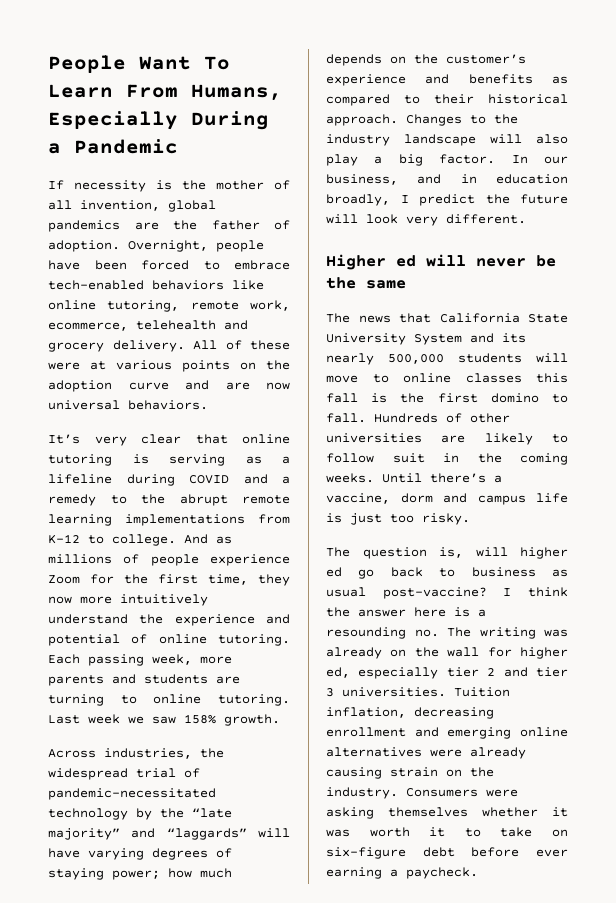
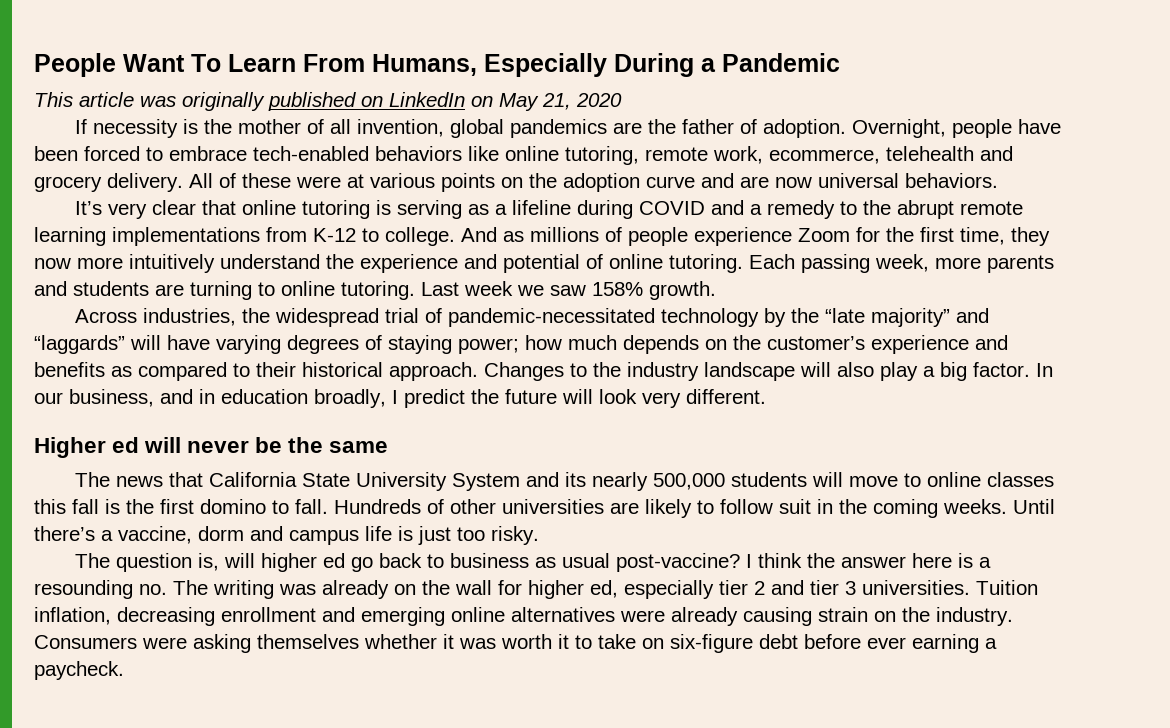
+ This article was originally published on LinkedIn on May 21, 2020

